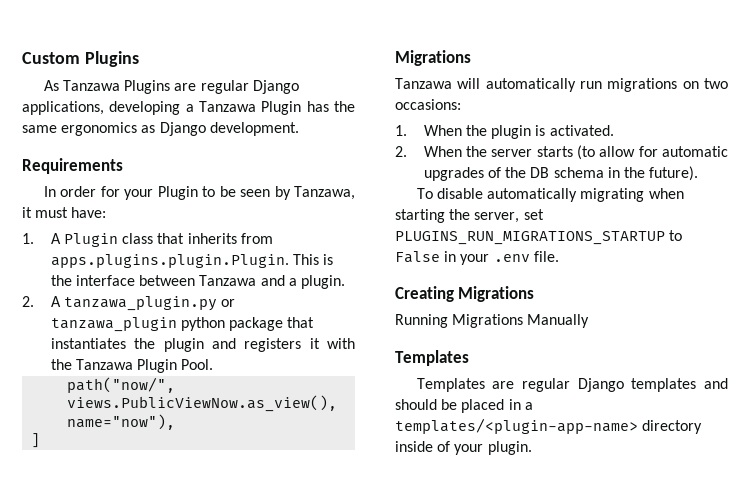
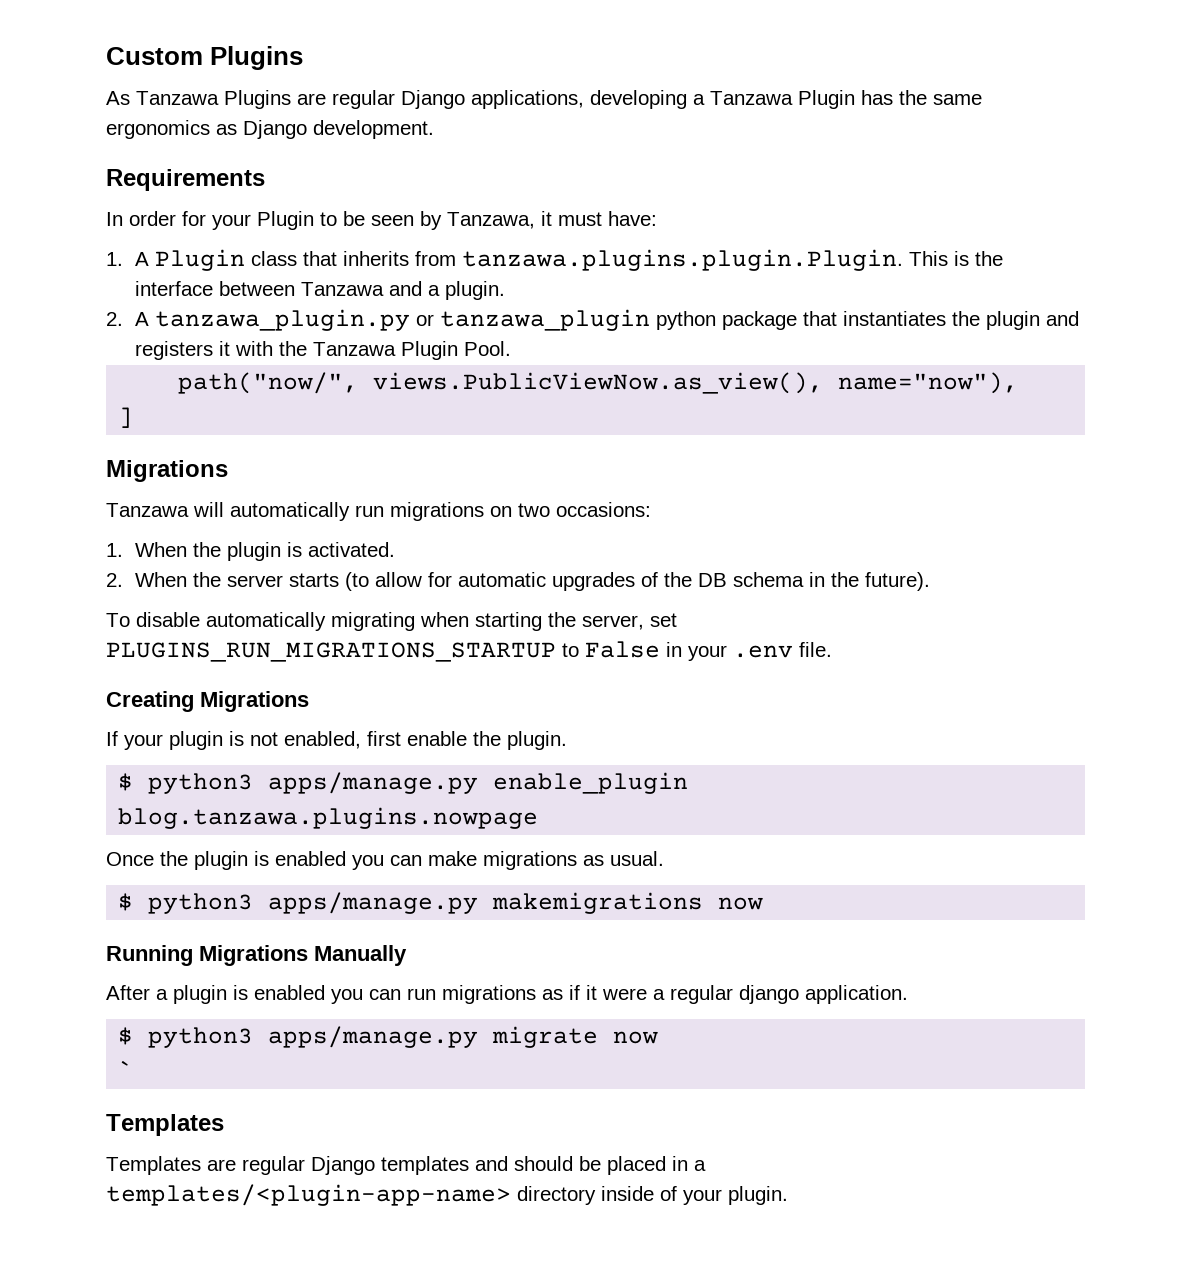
- 1. A Plugin class that inherits from apps.plugins.plugin.Plugin. This is the interface between Tanzawa and a plugin.
+ 1. A Plugin class that inherits from tanzawa.plugins.plugin.Plugin. This is the interface between Tanzawa and a plugin.
+ If your plugin is not enabled, first enable the plugin.
+ $ python3 apps/manage.py enable_plugin blog.tanzawa.plugins.nowpage
+ Once the plugin is enabled you can make migrations as usual.
+ $ python3 apps/manage.py makemigrations now
  Running Migrations Manually
+ After a plugin is enabled you can run migrations as if it were a regular django application.
+ $ python3 apps/manage.py migrate now
+ `

